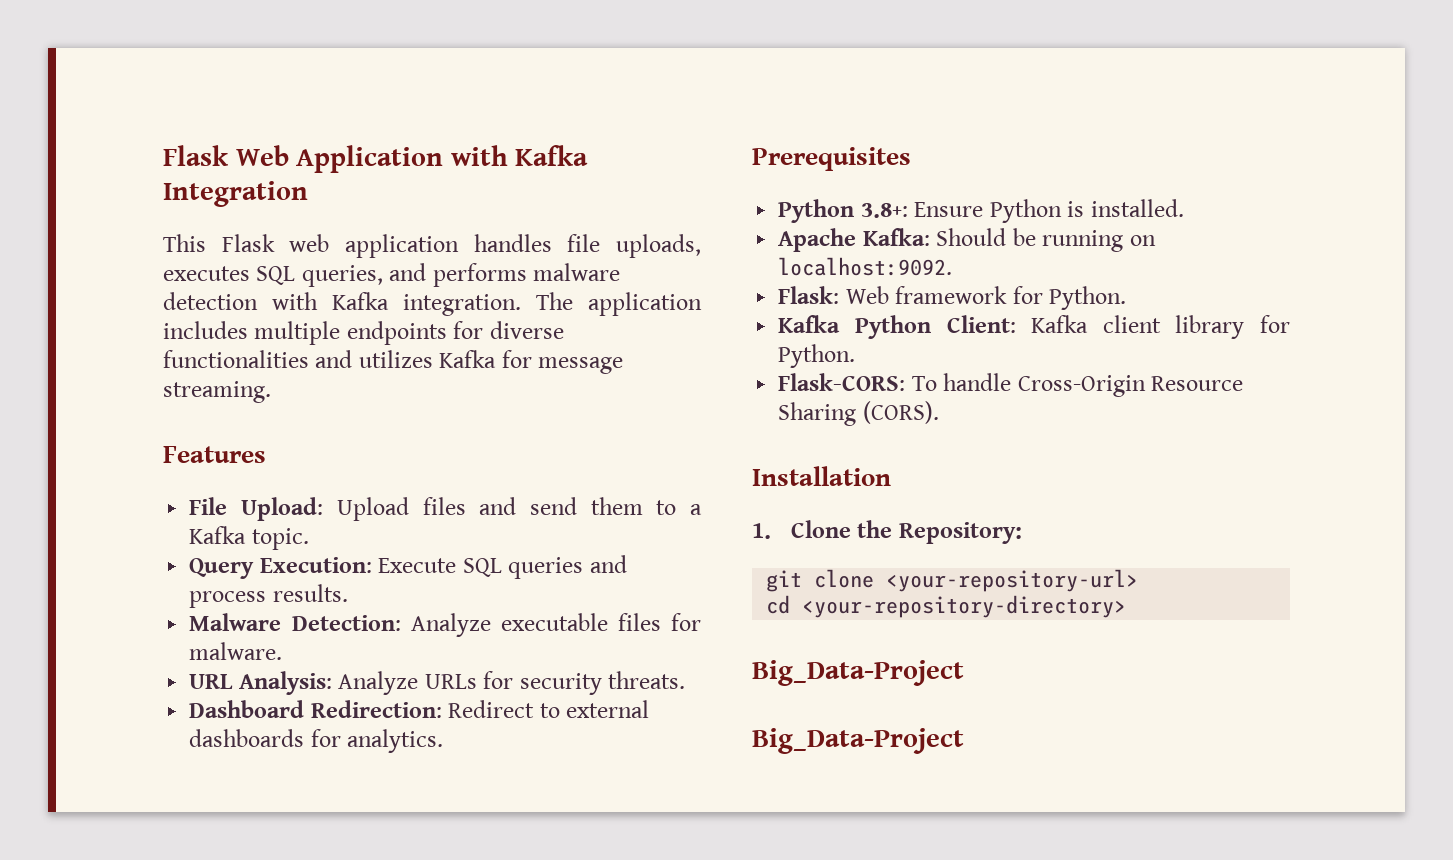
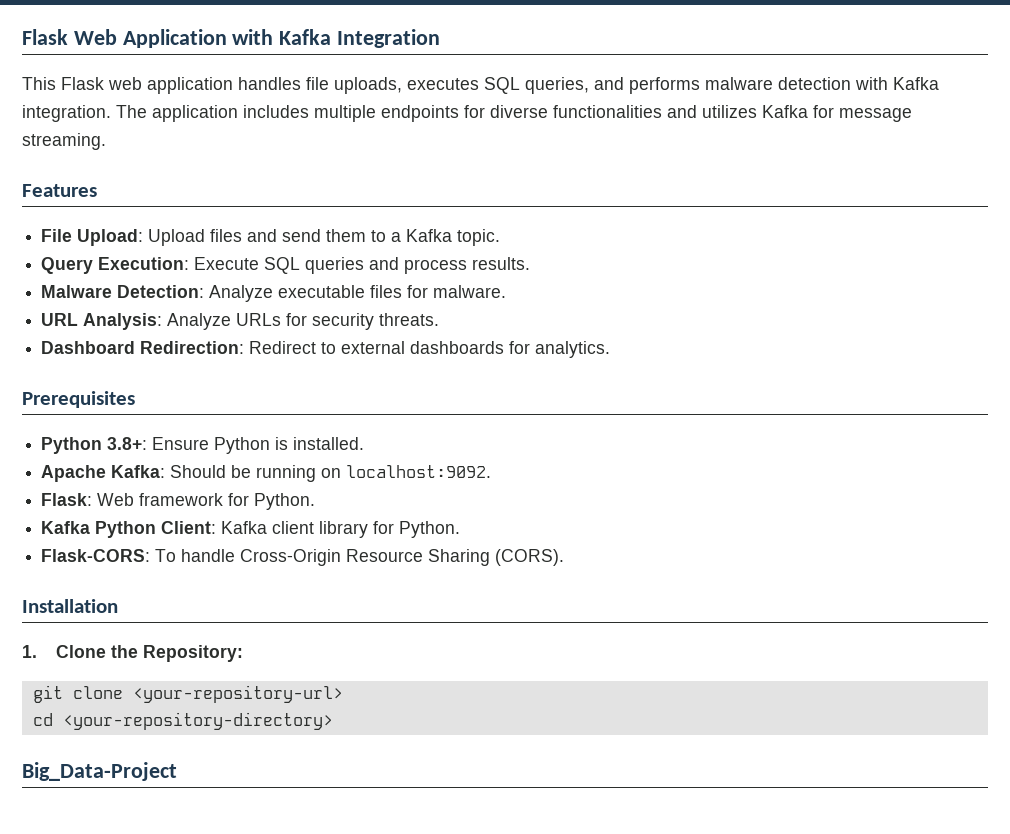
  cd <your-repository-directory>
- Big_Data-Project

